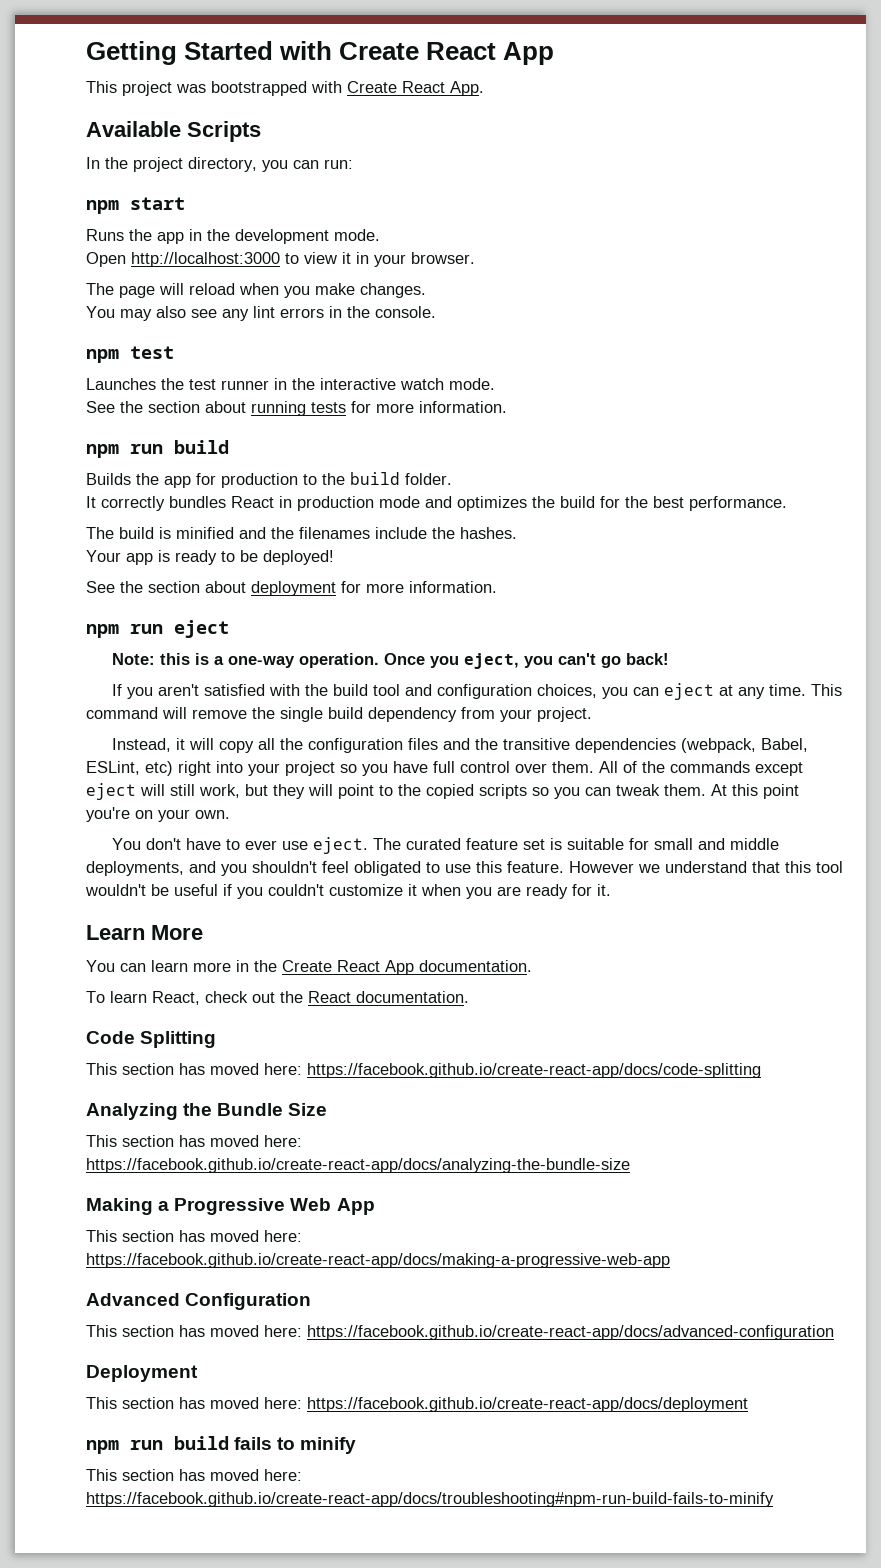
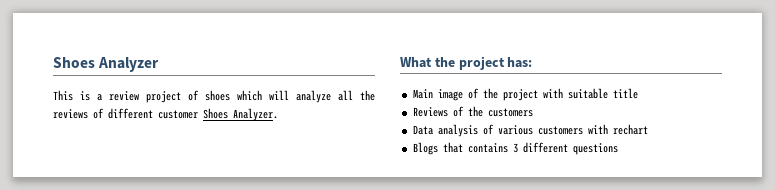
- Getting Started with Create React App
- This project was bootstrapped with Create React App.
- Available Scripts
- In the project directory, you can run:
- npm start
- Runs the app in the development mode.
- Open http://localhost:3000 to view it in your browser.
- The page will reload when you make changes.
- You may also see any lint errors in the console.
- npm test
- Launches the test runner in the interactive watch mode.
- See the section about running tests for more information.
- npm run build
- Builds the app for production to the build folder.
- It correctly bundles React in production mode and optimizes the build for the best performance.
- The build is minified and the filenames include the hashes.
- Your app is ready to be deployed!
- See the section about deployment for more information.
- npm run eject
- Note: this is a one-way operation. Once you eject, you can't go back!
- If you aren't satisfied with the build tool and configuration choices, you can eject at any time. This command will remove the single build dependency from your project.
- Instead, it will copy all the configuration files and the transitive dependencies (webpack, Babel, ESLint, etc) right into your project so you have full control over them. All of the commands except eject will still work, but they will point to the copied scripts so you can tweak them. At this point you're on your own.
- You don't have to ever use eject. The curated feature set is suitable for small and middle deployments, and you shouldn't feel obligated to use this feature. However we understand that this tool wouldn't be useful if you couldn't customize it when you are ready for it.
- Learn More
- You can learn more in the Create React App documentation.
- To learn React, check out the React documentation.
- Code Splitting
- This section has moved here: https://facebook.github.io/create-react-app/docs/code-splitting
- Analyzing the Bundle Size
- This section has moved here: https://facebook.github.io/create-react-app/docs/analyzing-the-bundle-size
- Making a Progressive Web App
- This section has moved here: https://facebook.github.io/create-react-app/docs/making-a-progressive-web-app
- Advanced Configuration
- This section has moved here: https://facebook.github.io/create-react-app/docs/advanced-configuration
- Deployment
- This section has moved here: https://facebook.github.io/create-react-app/docs/deployment
- npm run build fails to minify
- This section has moved here: https://facebook.github.io/create-react-app/docs/troubleshooting#npm-run-build-fails-to-minify
+ Shoes Analyzer
+ This is a review project of shoes which will analyze all the reviews of different customer Shoes Analyzer.
+ What the project has:
+ Main image of the project with suitable title
+ Reviews of the customers
+ Data analysis of various customers with rechart
+ Blogs that contains 3 different questions

